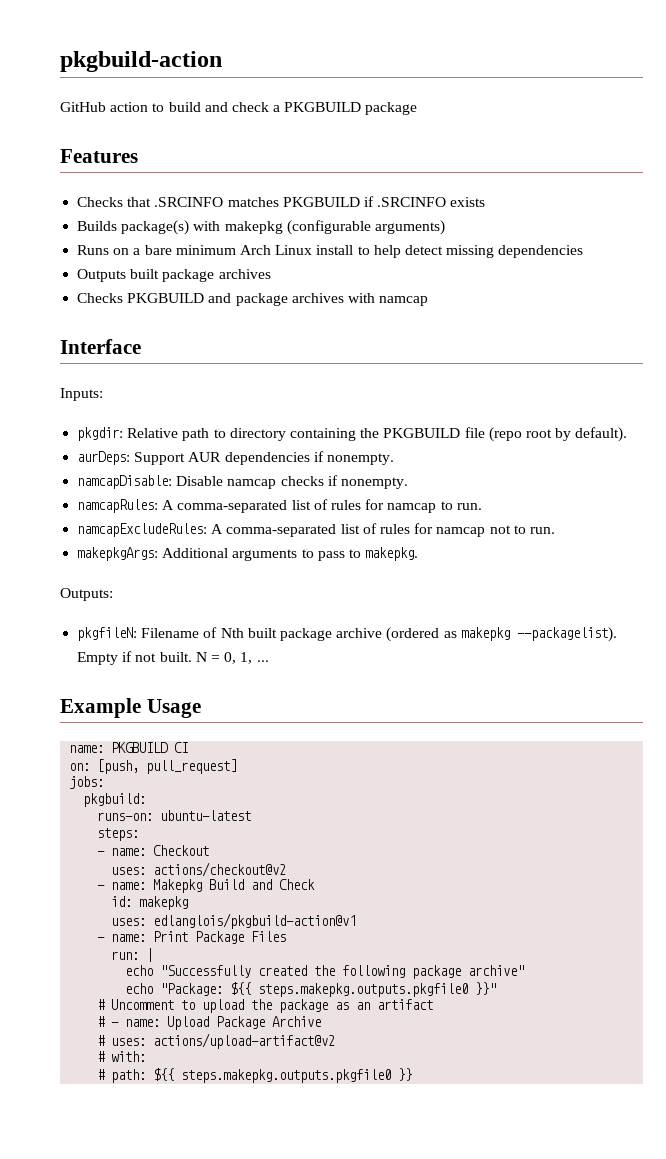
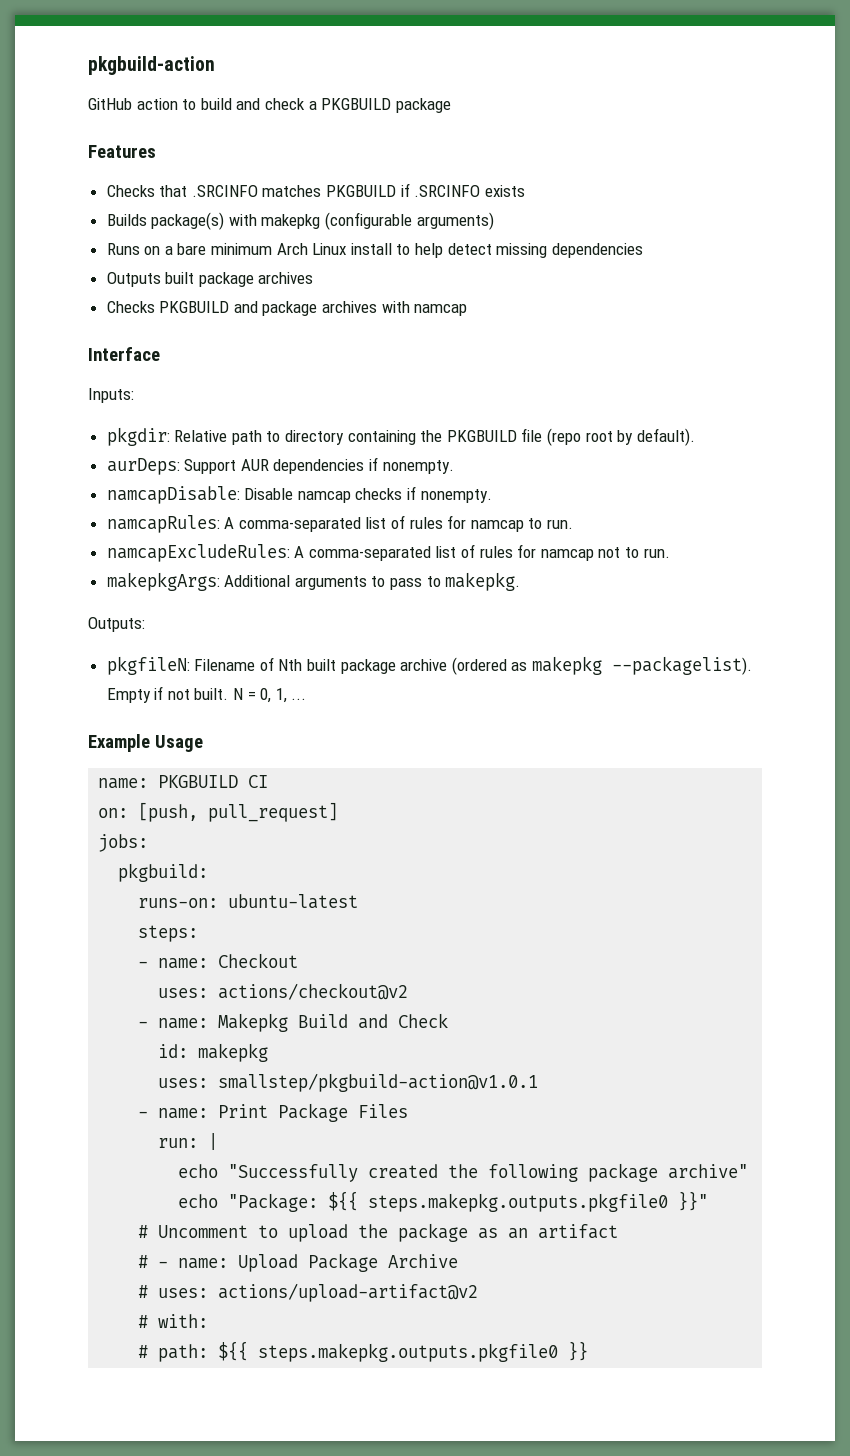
- uses: edlanglois/pkgbuild-action@v1
+ uses: smallstep/pkgbuild-action@v1.0.1

